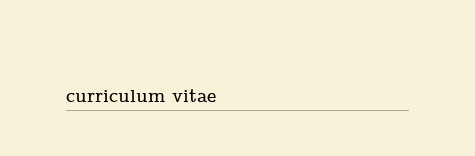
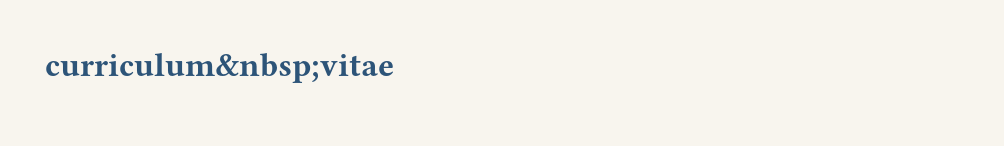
- curriculum vitae
+ curriculum&nbsp;vitae

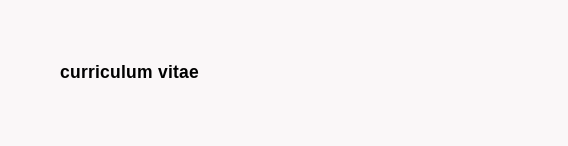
- curriculum&nbsp;vitae
+ curriculum vitae

